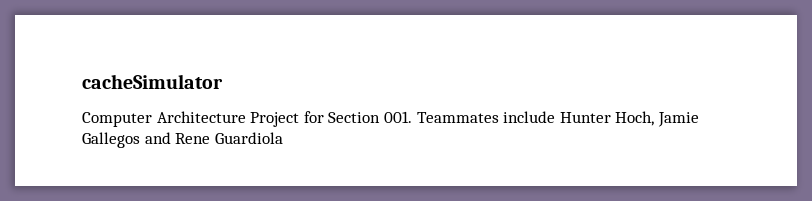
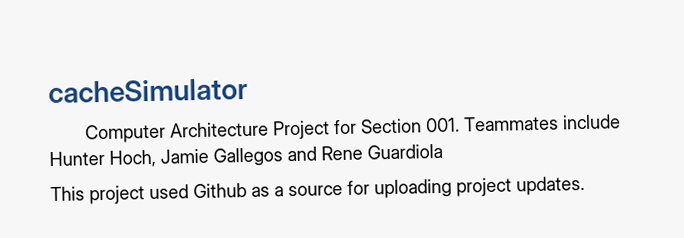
+ This project used Github as a source for uploading project updates.

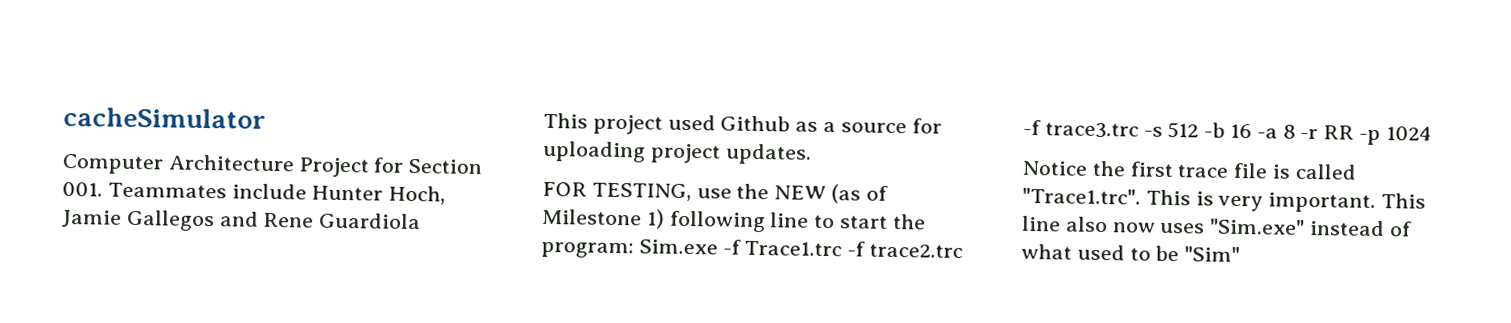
+ FOR TESTING, use the NEW (as of Milestone 1) following line to start the program: Sim.exe -f Trace1.trc -f trace2.trc -f trace3.trc -s 512 -b 16 -a 8 -r RR -p 1024
+ Notice the first trace file is called "Trace1.trc". This is very important. This line also now uses "Sim.exe" instead of what used to be "Sim"

